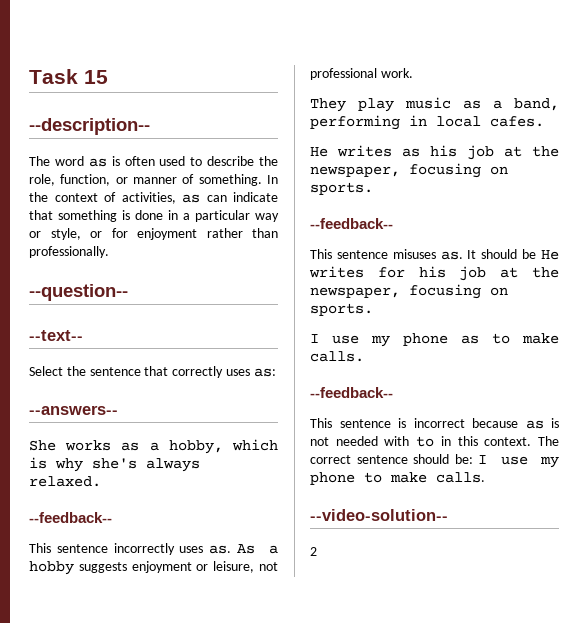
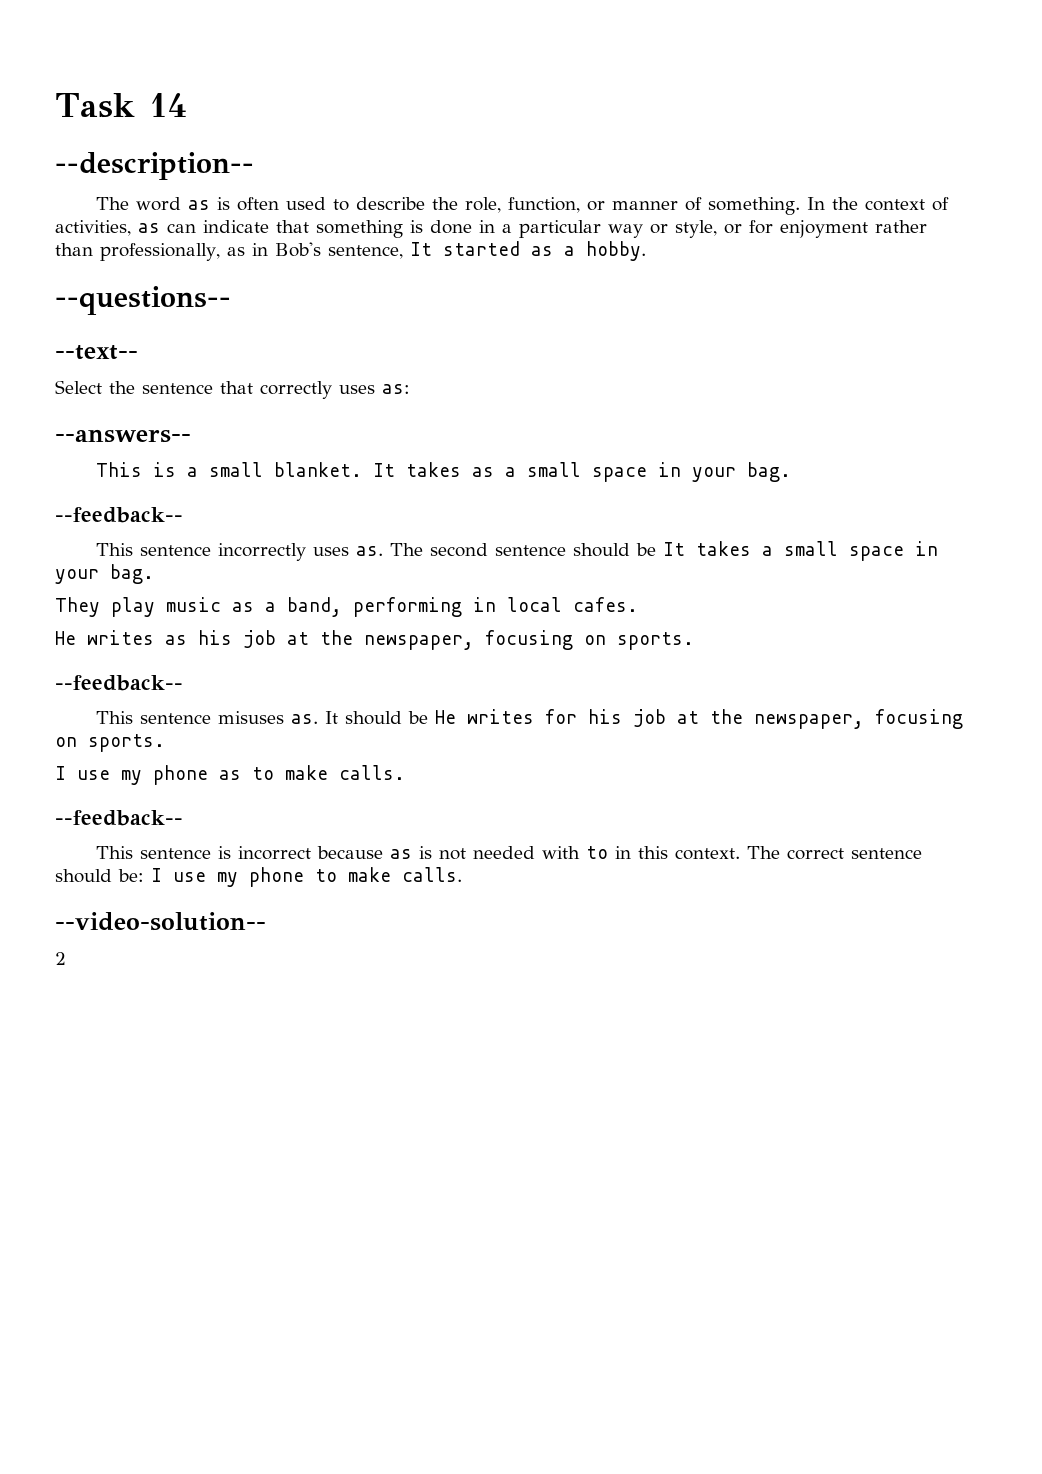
- Task 15
+ Task 14
- In the context of activities, as can indicate that something is done in a particular way or style, or for enjoyment rather than professionally.
- --question--
+ In the context of activities, as can indicate that something is done in a particular way or style, or for enjoyment rather than professionally, as in Bob's sentence, It started as a hobby.
+ --questions--
- She works as a hobby, which is why she's always relaxed.
+ This is a small blanket. It takes as a small space in your bag.
- As a hobby suggests enjoyment or leisure, not professional work.
+ The second sentence should be It takes a small space in your bag.

